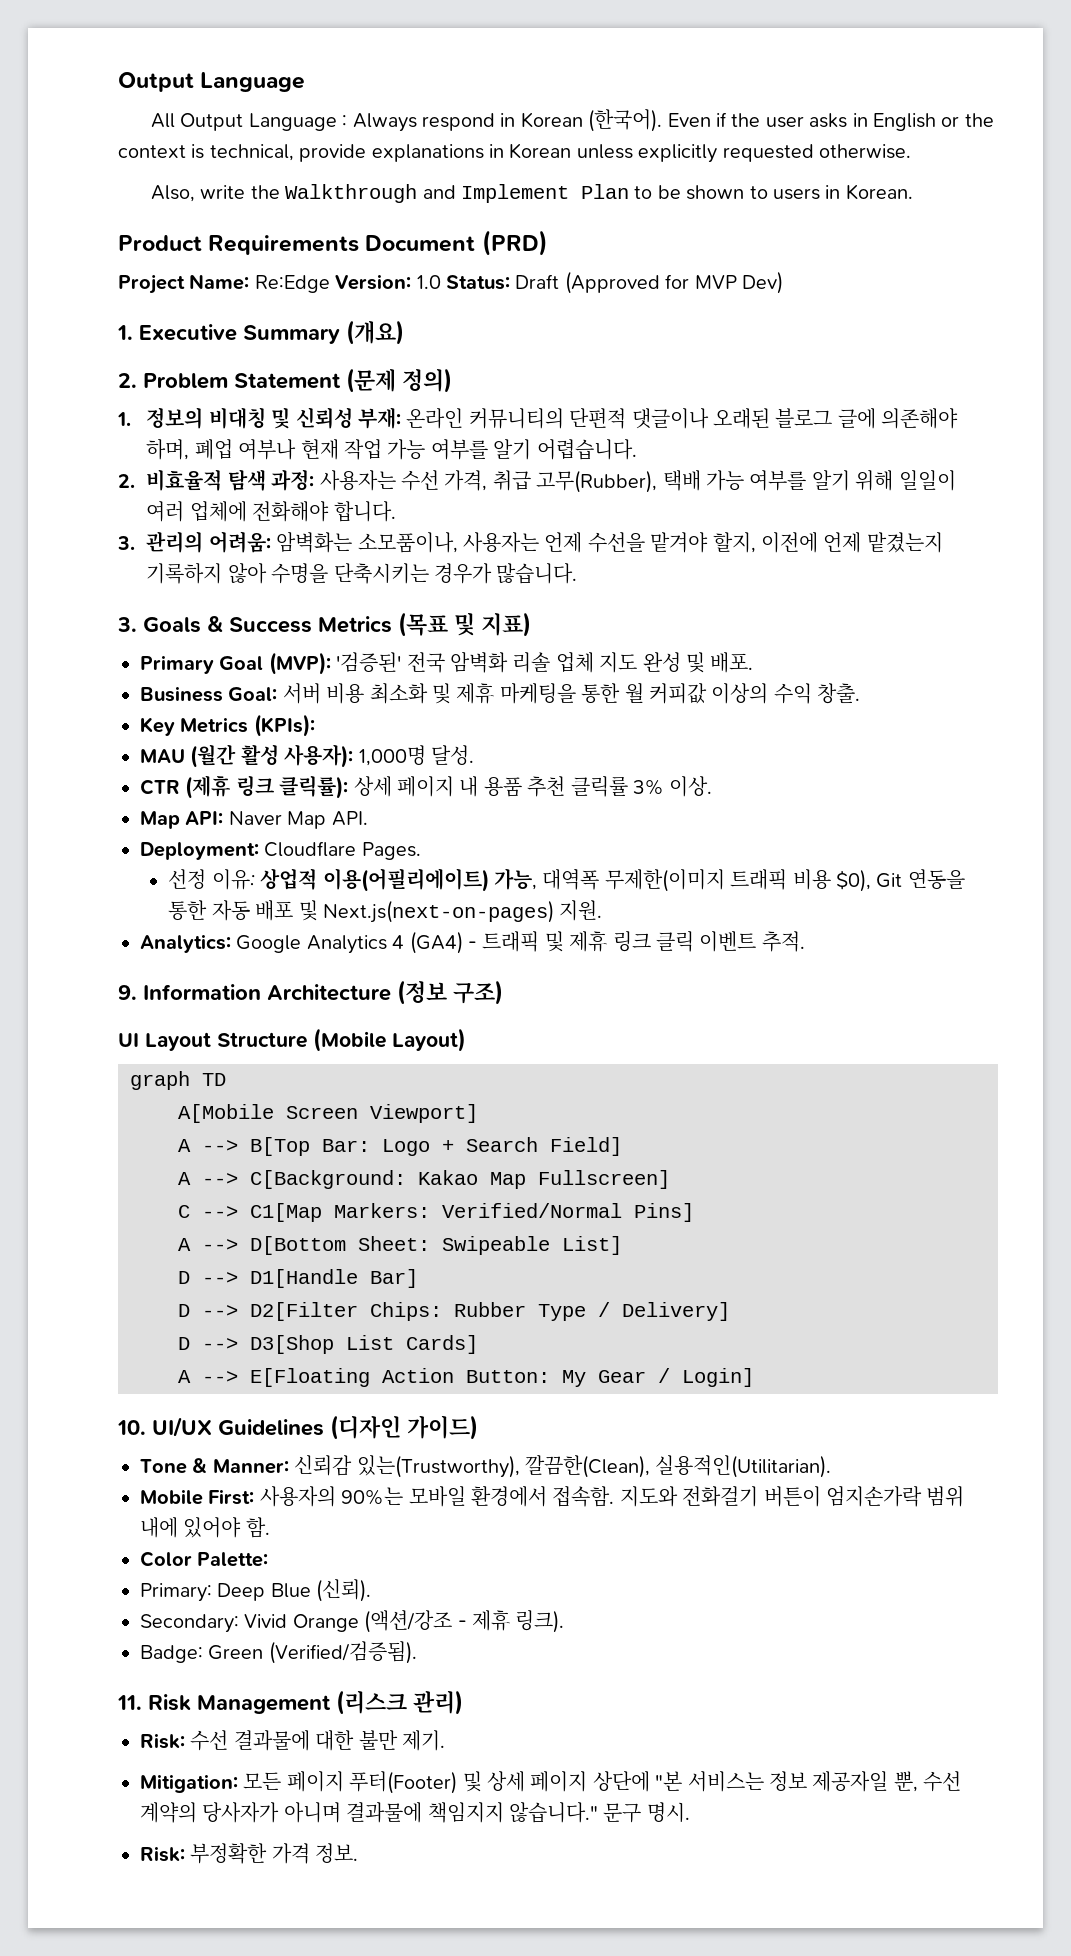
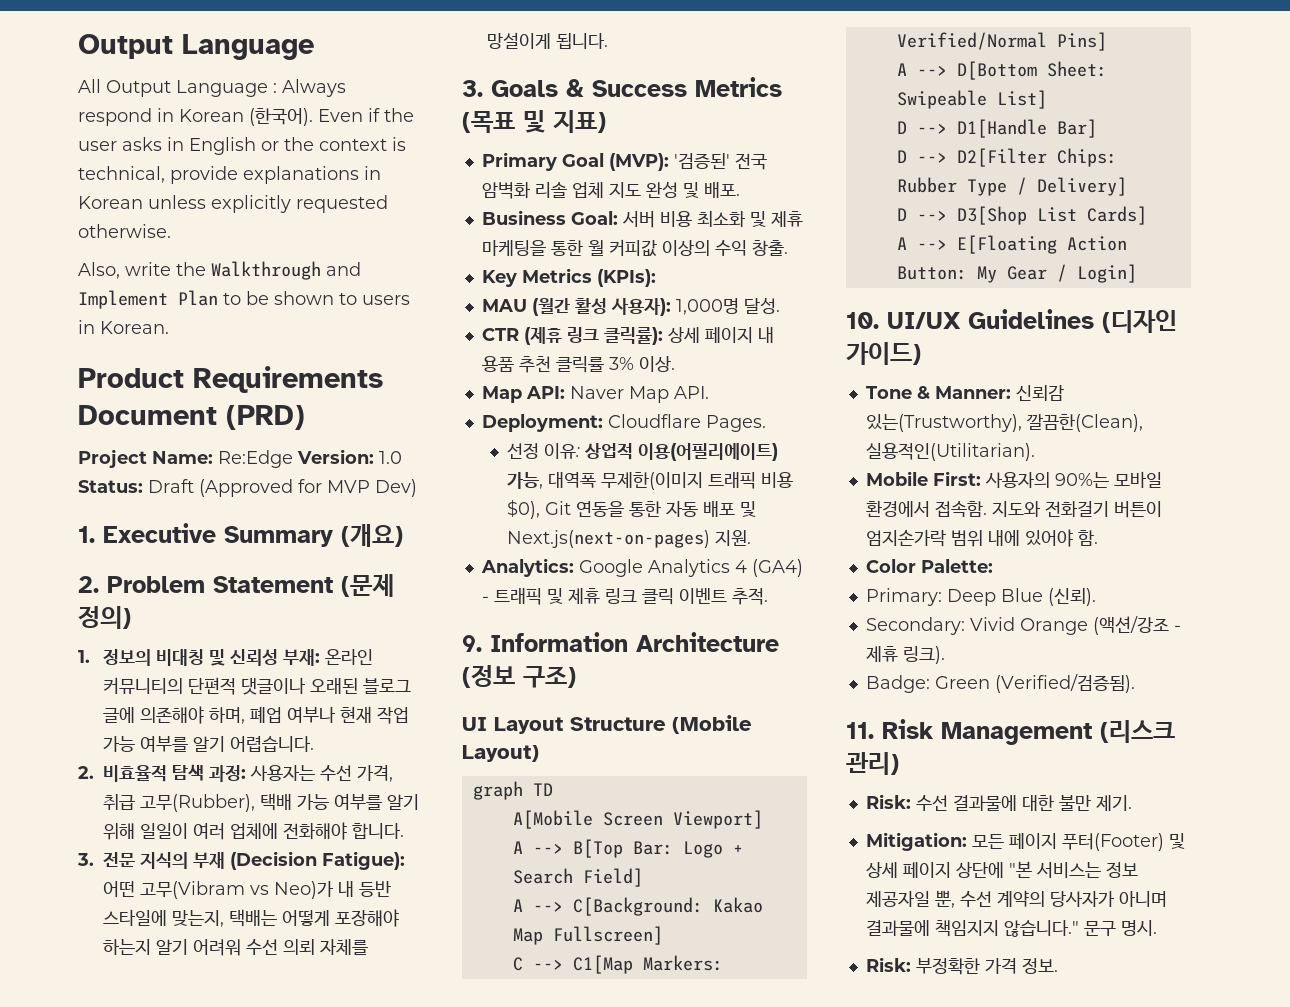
- 3. 관리의 어려움: 암벽화는 소모품이나, 사용자는 언제 수선을 맡겨야 할지, 이전에 언제 맡겼는지 기록하지 않아 수명을 단축시키는 경우가 많습니다.
+ 3. 전문 지식의 부재 (Decision Fatigue): 어떤 고무(Vibram vs Neo)가 내 등반 스타일에 맞는지, 택배는 어떻게 포장해야 하는지 알기 어려워 수선 의뢰 자체를 망설이게 됩니다.

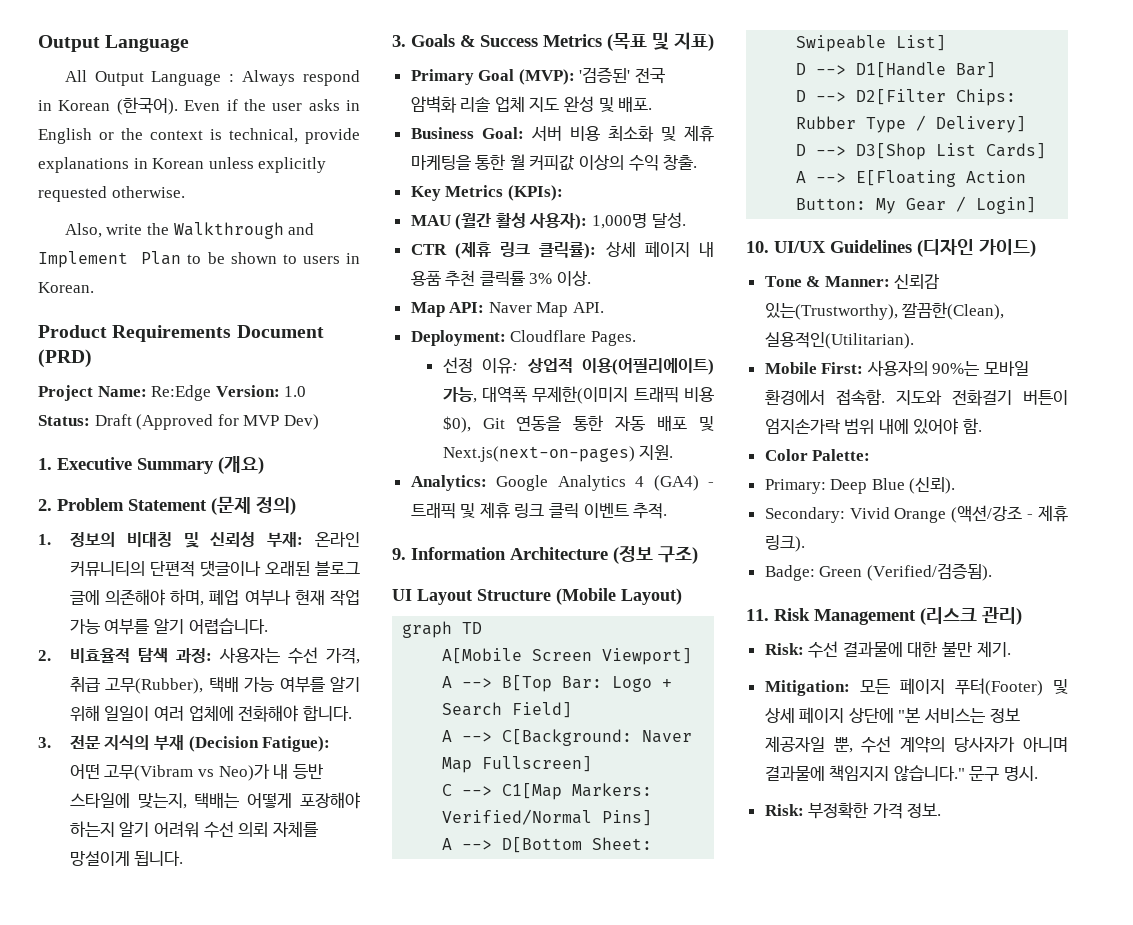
- A --> C[Background: Kakao Map Fullscreen]
+ A --> C[Background: Naver Map Fullscreen]

